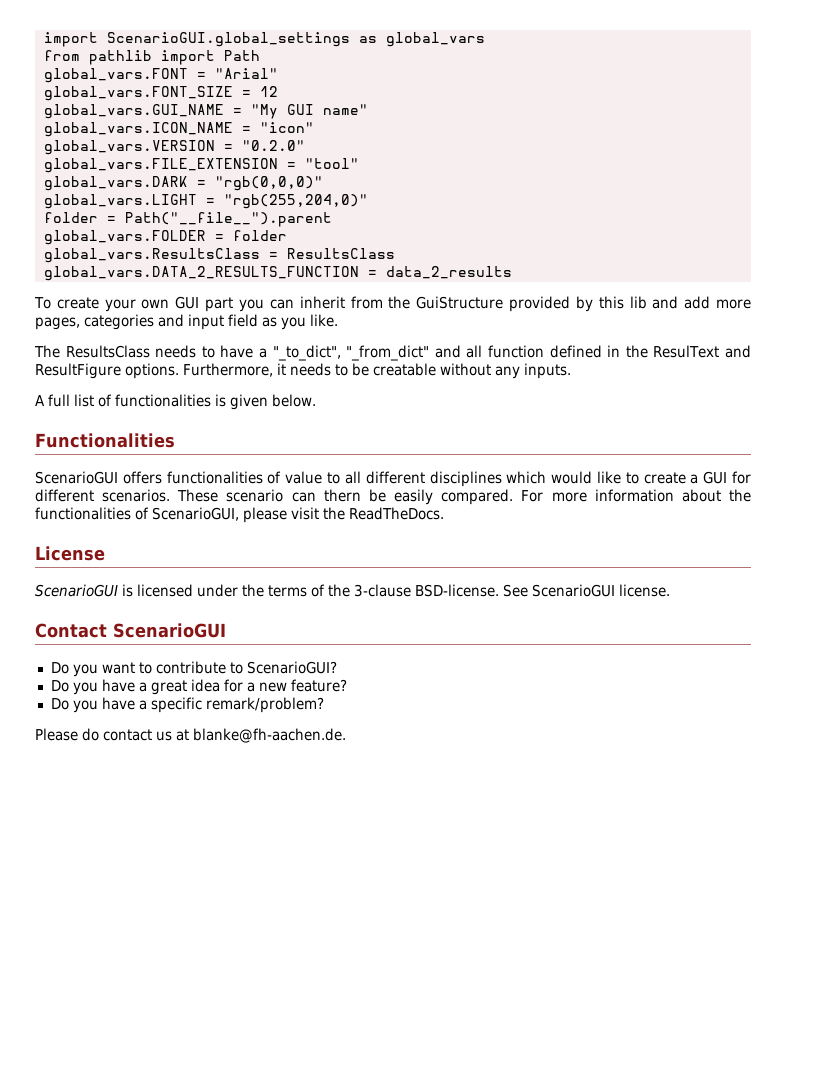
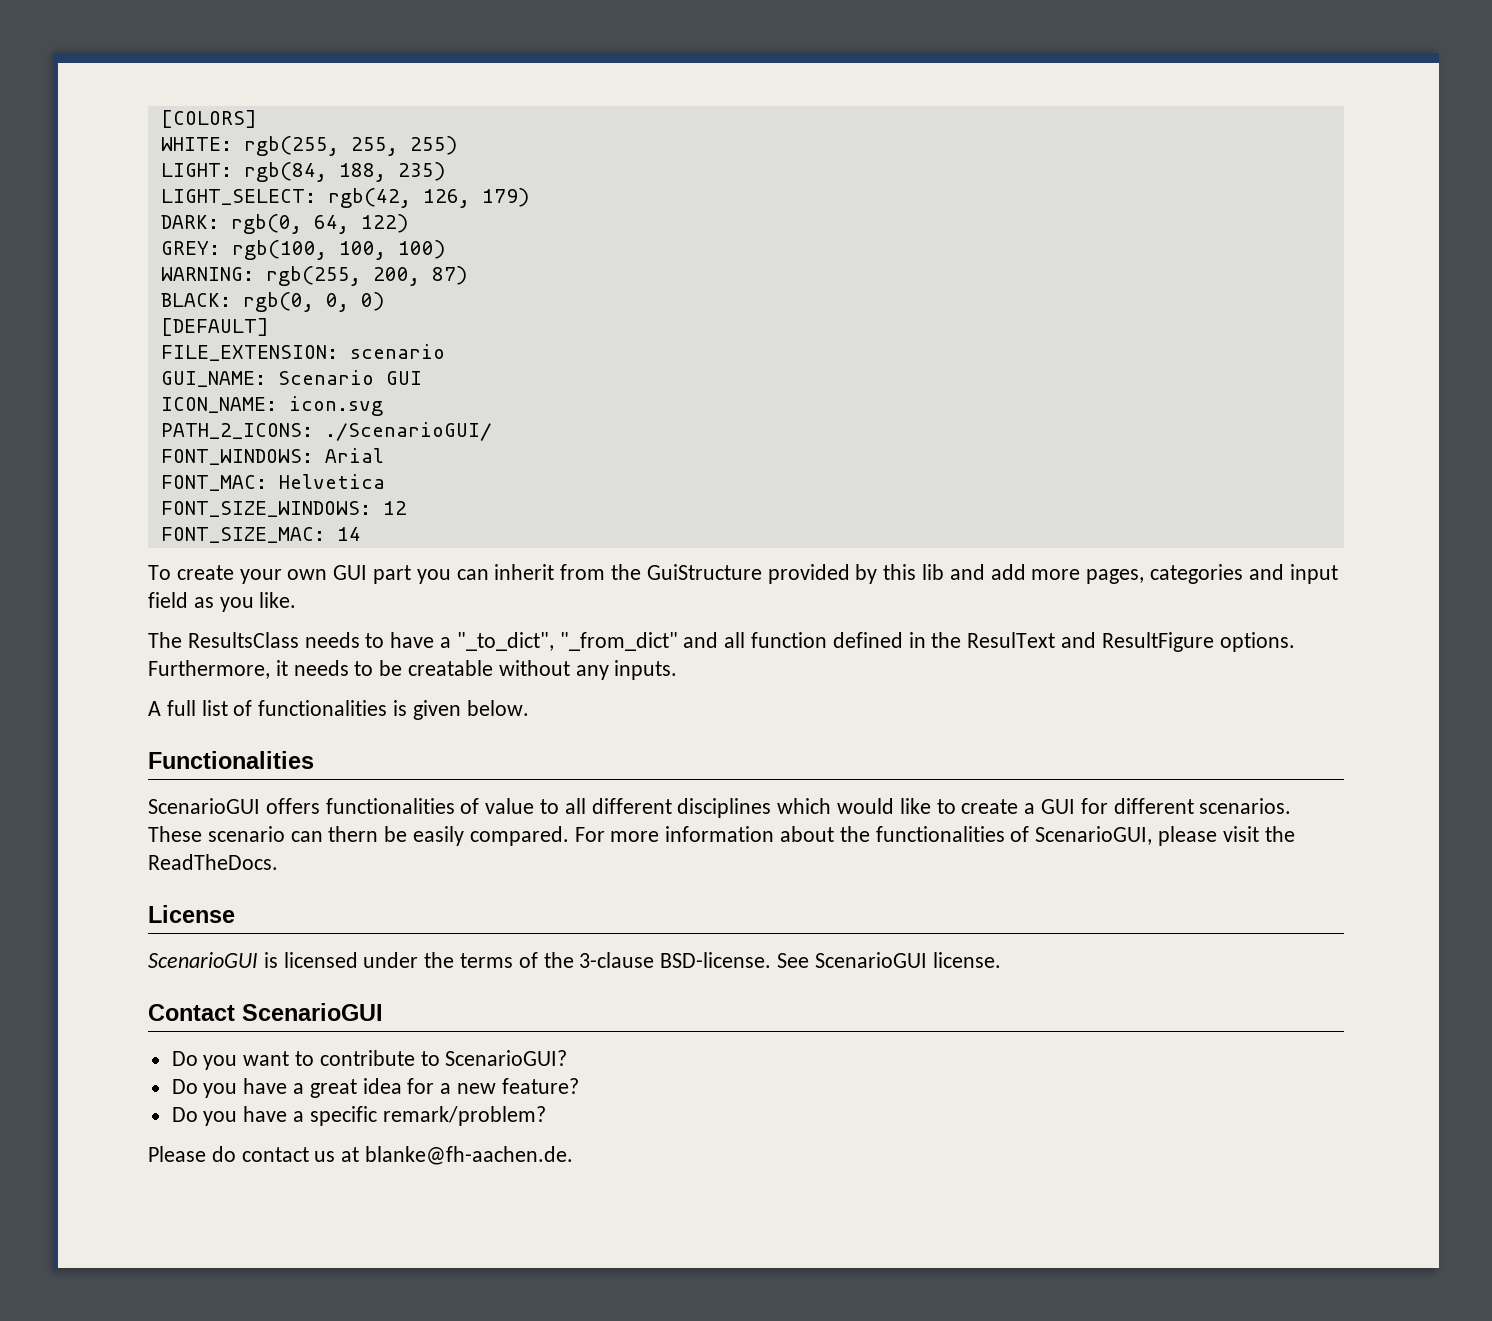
- import ScenarioGUI.global_settings as global_vars
- from pathlib import Path
- global_vars.FONT = "Arial"
- global_vars.FONT_SIZE = 12
- global_vars.GUI_NAME = "My GUI name"
- global_vars.ICON_NAME = "icon"
- global_vars.VERSION = "0.2.0"
- global_vars.FILE_EXTENSION = "tool"
- global_vars.DARK = "rgb(0,0,0)"
- global_vars.LIGHT = "rgb(255,204,0)"
- folder = Path("__file__").parent
- global_vars.FOLDER = folder
- global_vars.ResultsClass = ResultsClass
- global_vars.DATA_2_RESULTS_FUNCTION = data_2_results
+ [COLORS]
+ WHITE: rgb(255, 255, 255)
+ LIGHT: rgb(84, 188, 235)
+ LIGHT_SELECT: rgb(42, 126, 179)
+ DARK: rgb(0, 64, 122)
+ GREY: rgb(100, 100, 100)
+ WARNING: rgb(255, 200, 87)
+ BLACK: rgb(0, 0, 0)
+ [DEFAULT]
+ FILE_EXTENSION: scenario
+ GUI_NAME: Scenario GUI
+ ICON_NAME: icon.svg
+ PATH_2_ICONS: ./ScenarioGUI/
+ FONT_WINDOWS: Arial
+ FONT_MAC: Helvetica
+ FONT_SIZE_WINDOWS: 12
+ FONT_SIZE_MAC: 14

